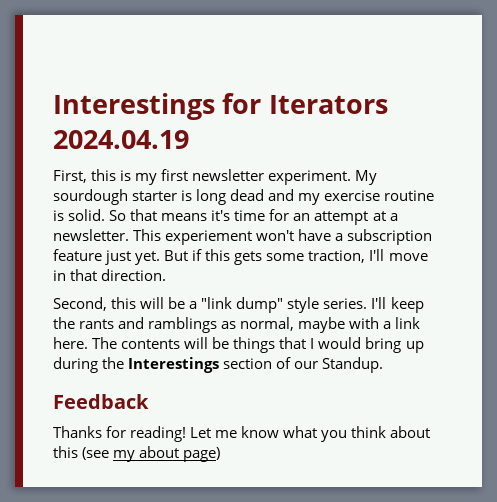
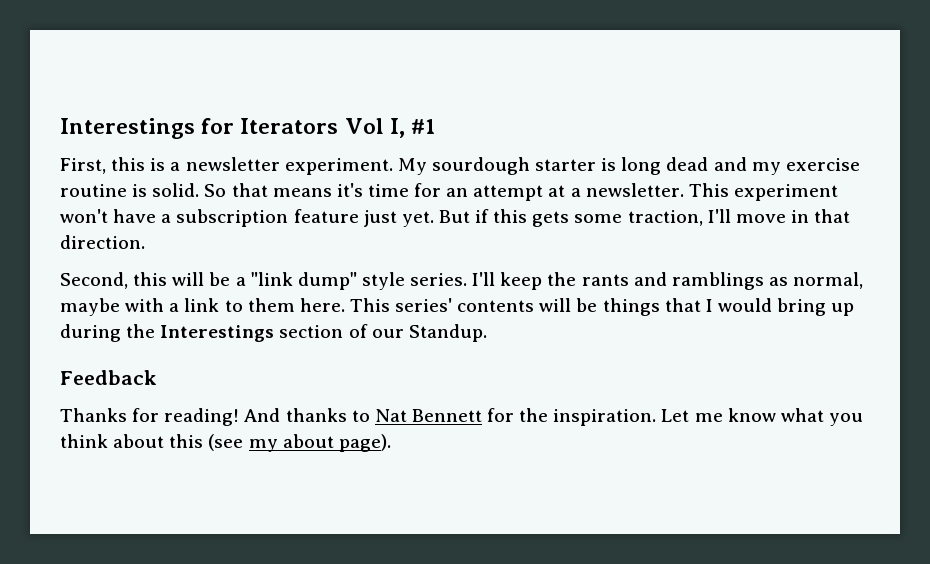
- Interestings for Iterators 2024.04.19
+ Interestings for Iterators Vol I, #1
- First, this is my first newsletter experiment.
+ First, this is a newsletter experiment.
- This experiement won't have a subscription feature just yet.
+ This experiment won't have a subscription feature just yet.
- I'll keep the rants and ramblings as normal, maybe with a link here. The contents will be things that I would bring up during the Interestings section of our Standup.
+ I'll keep the rants and ramblings as normal, maybe with a link to them here. This series' contents will be things that I would bring up during the Interestings section of our Standup.
+ And thanks to Nat Bennett for the inspiration.
- Let me know what you think about this (see my about page)
+ Let me know what you think about this (see my about page).

